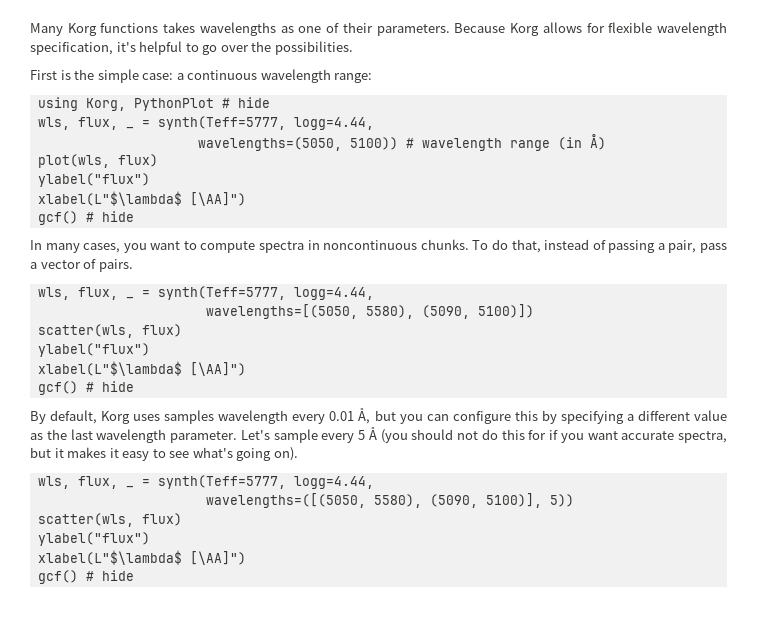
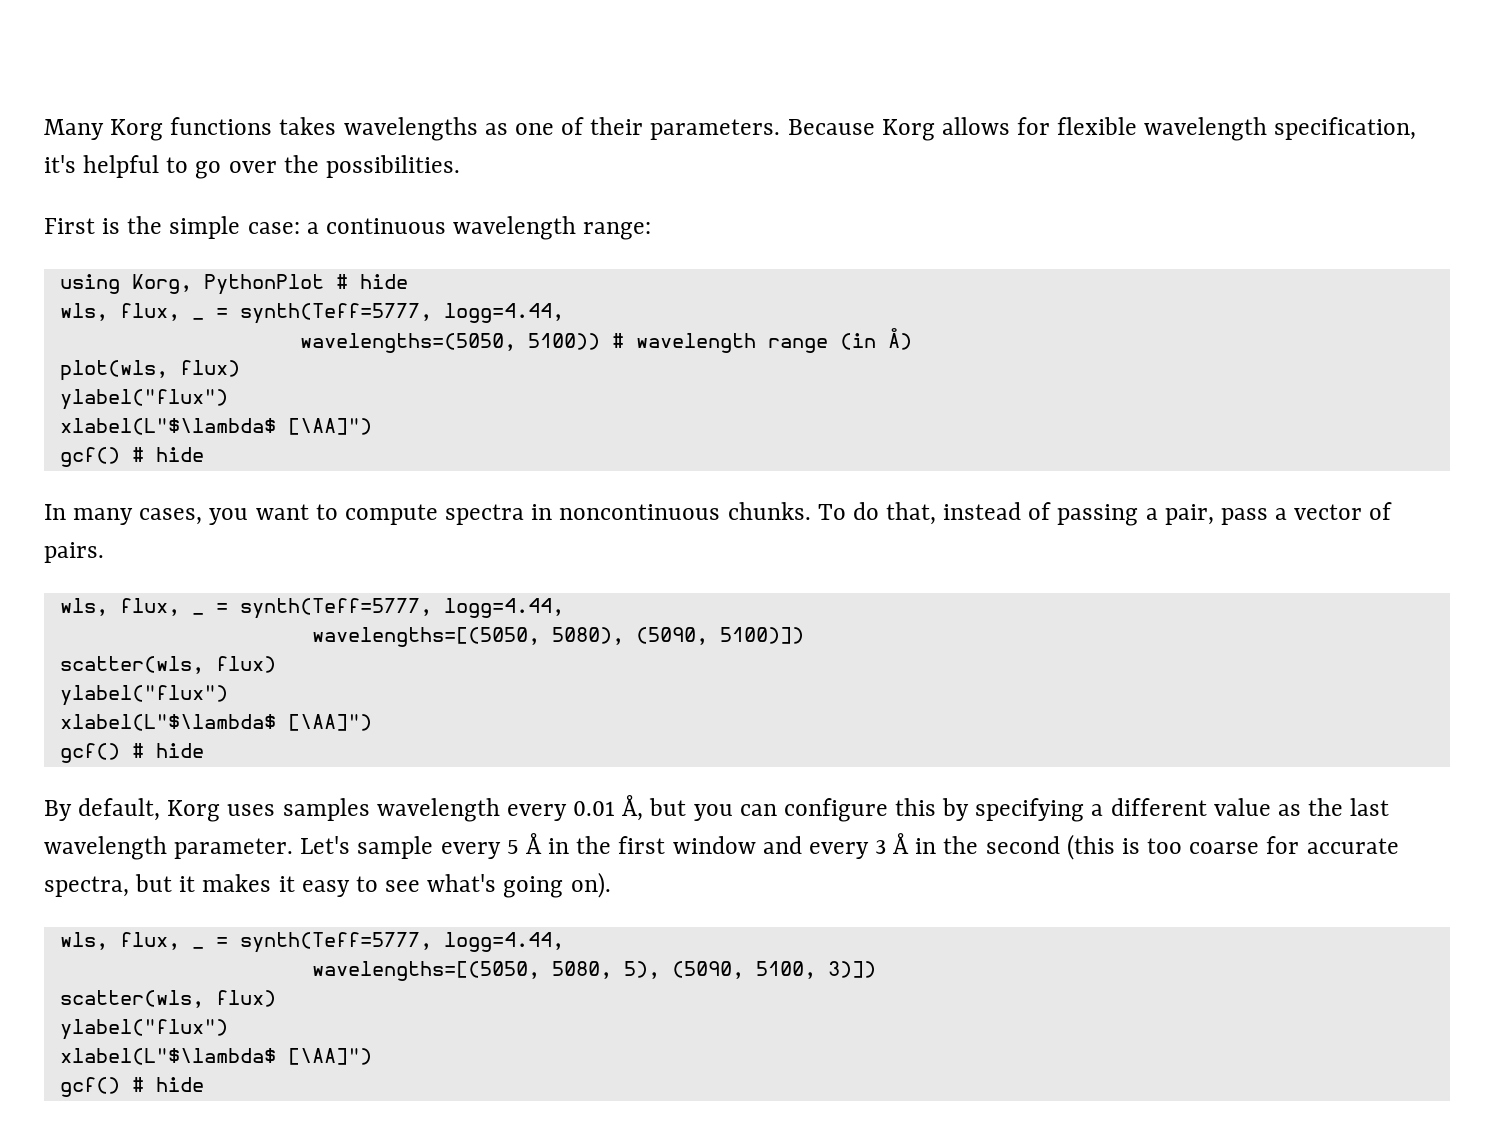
- wavelengths=[(5050, 5580), (5090, 5100)])
+ wavelengths=[(5050, 5080), (5090, 5100)])
- Let's sample every 5 Å (you should not do this for if you want accurate spectra, but it makes it easy to see what's going on).
+ Let's sample every 5 Å in the first window and every 3 Å in the second (this is too coarse for accurate spectra, but it makes it easy to see what's going on).
- wavelengths=([(5050, 5580), (5090, 5100)], 5))
+ wavelengths=[(5050, 5080, 5), (5090, 5100, 3)])

